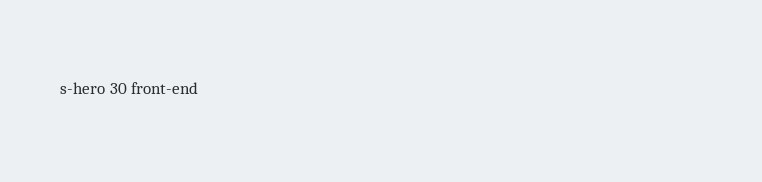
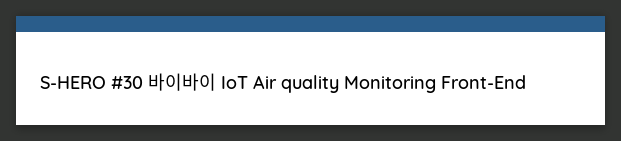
- s-hero 30 front-end
+ S-HERO #30 바이바이 IoT Air quality Monitoring Front-End

